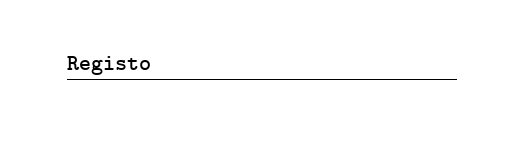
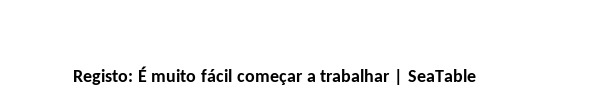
- Registo
+ Registo: É muito fácil começar a trabalhar | SeaTable

